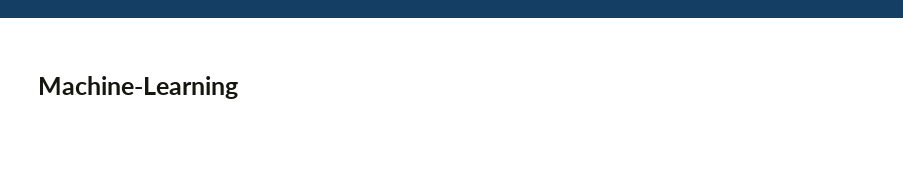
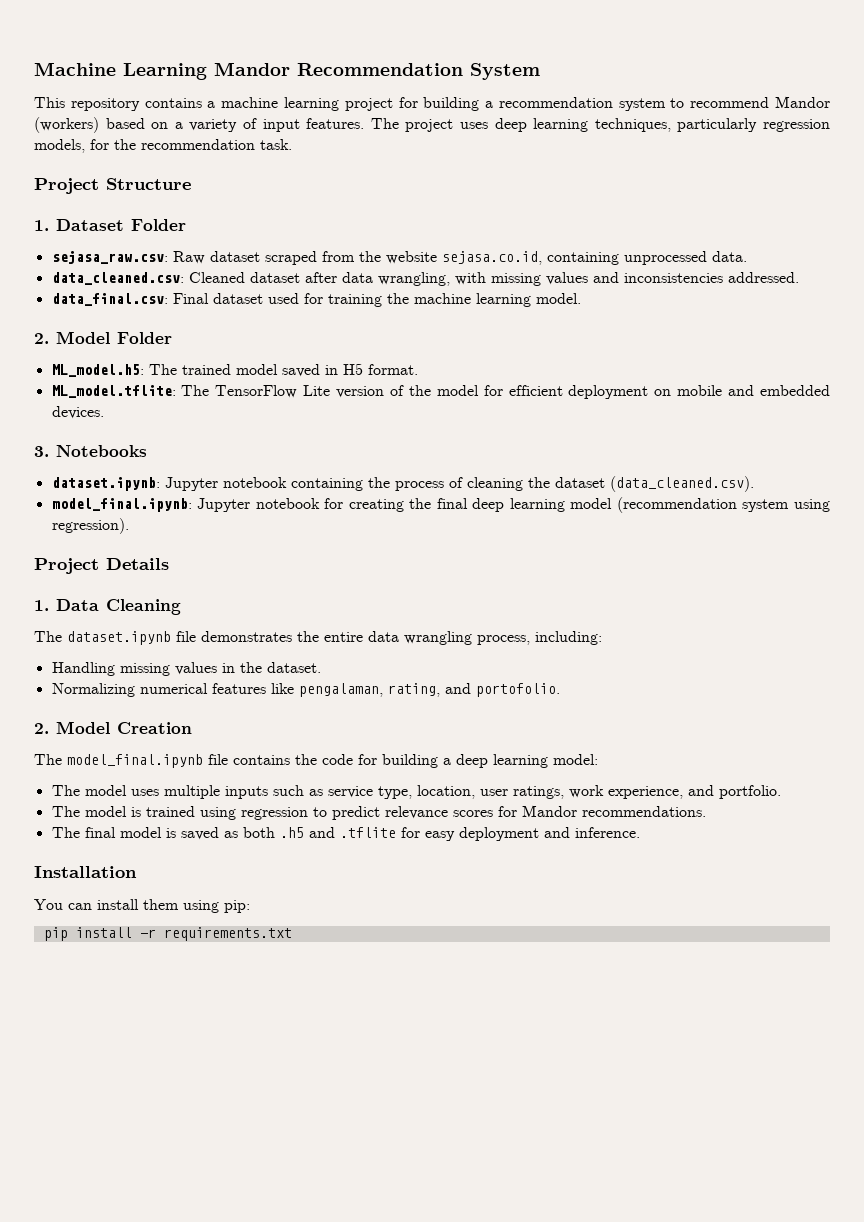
- Machine-Learning
+ Machine Learning Mandor Recommendation System
+ This repository contains a machine learning project for building a recommendation system to recommend Mandor (workers) based on a variety of input features. The project uses deep learning techniques, particularly regression models, for the recommendation task.
+ Project Structure
+ 1. Dataset Folder
+ sejasa_raw.csv: Raw dataset scraped from the website sejasa.co.id, containing unprocessed data.
+ data_cleaned.csv: Cleaned dataset after data wrangling, with missing values and inconsistencies addressed.
+ data_final.csv: Final dataset used for training the machine learning model.
+ 2. Model Folder
+ ML_model.h5: The trained model saved in H5 format.
+ ML_model.tflite: The TensorFlow Lite version of the model for efficient deployment on mobile and embedded devices.
+ 3. Notebooks
+ dataset.ipynb: Jupyter notebook containing the process of cleaning the dataset (data_cleaned.csv).
+ model_final.ipynb: Jupyter notebook for creating the final deep learning model (recommendation system using regression).
+ Project Details
+ 1. Data Cleaning
+ The dataset.ipynb file demonstrates the entire data wrangling process, including:
+ Handling missing values in the dataset.
+ Normalizing numerical features like pengalaman, rating, and portofolio.
+ 2. Model Creation
+ The model_final.ipynb file contains the code for building a deep learning model:
+ The model uses multiple inputs such as service type, location, user ratings, work experience, and portfolio.
+ The model is trained using regression to predict relevance scores for Mandor recommendations.
+ The final model is saved as both .h5 and .tflite for easy deployment and inference.
+ Installation
+ You can install them using pip:
+ pip install -r requirements.txt

